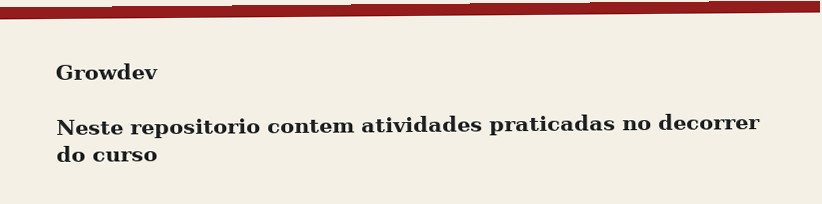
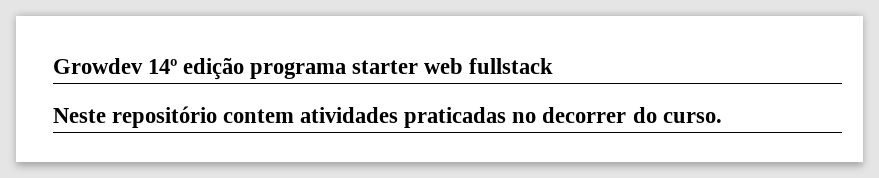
- Growdev
+ Growdev 14º edição programa starter web fullstack
- Neste repositorio contem atividades praticadas no decorrer do curso
+ Neste repositório contem atividades praticadas no decorrer do curso.

